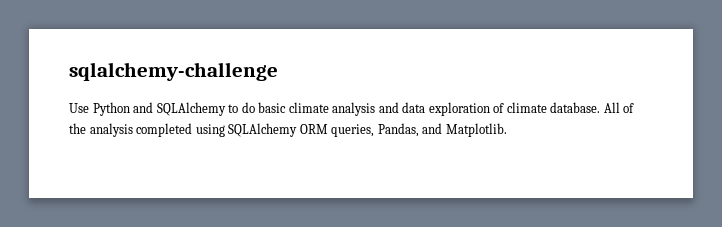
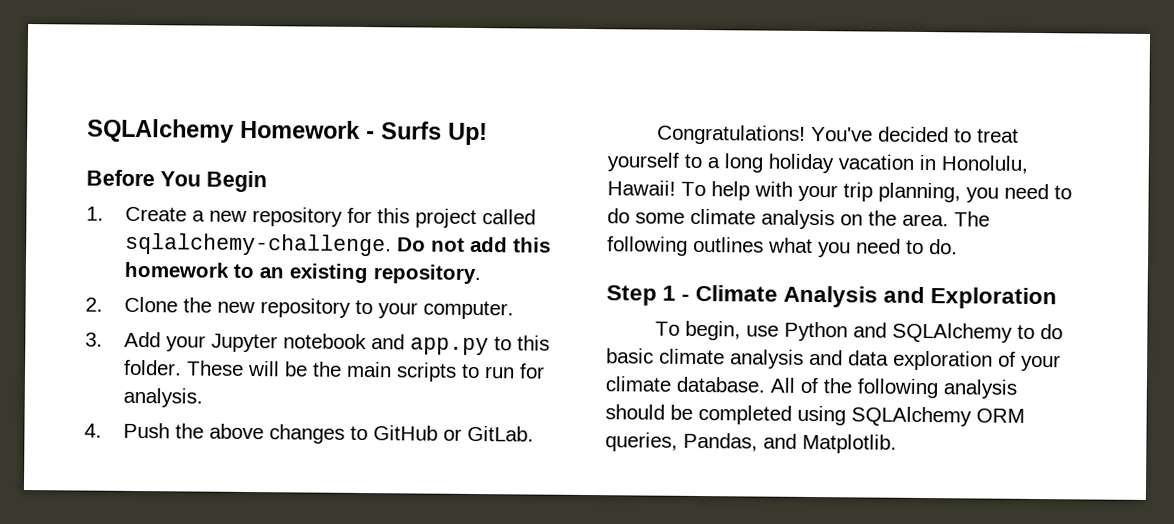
- sqlalchemy-challenge
- Use Python and SQLAlchemy to do basic climate analysis and data exploration of climate database.
+ SQLAlchemy Homework - Surfs Up!
+ Before You Begin
+ 1. Create a new repository for this project called sqlalchemy-challenge. Do not add this homework to an existing repository.
+ 2. Clone the new repository to your computer.
+ 3. Add your Jupyter notebook and app.py to this folder. These will be the main scripts to run for analysis.
+ 4. Push the above changes to GitHub or GitLab.
+ Congratulations! You've decided to treat yourself to a long holiday vacation in Honolulu, Hawaii! To help with your trip planning, you need to do some climate analysis on the area. The following outlines what you need to do.
+ Step 1 - Climate Analysis and Exploration
+ To begin, use Python and SQLAlchemy to do basic climate analysis and data exploration of your climate database.
- All of the analysis completed using SQLAlchemy ORM queries, Pandas, and Matplotlib.
+ All of the following analysis should be completed using SQLAlchemy ORM queries, Pandas, and Matplotlib.

